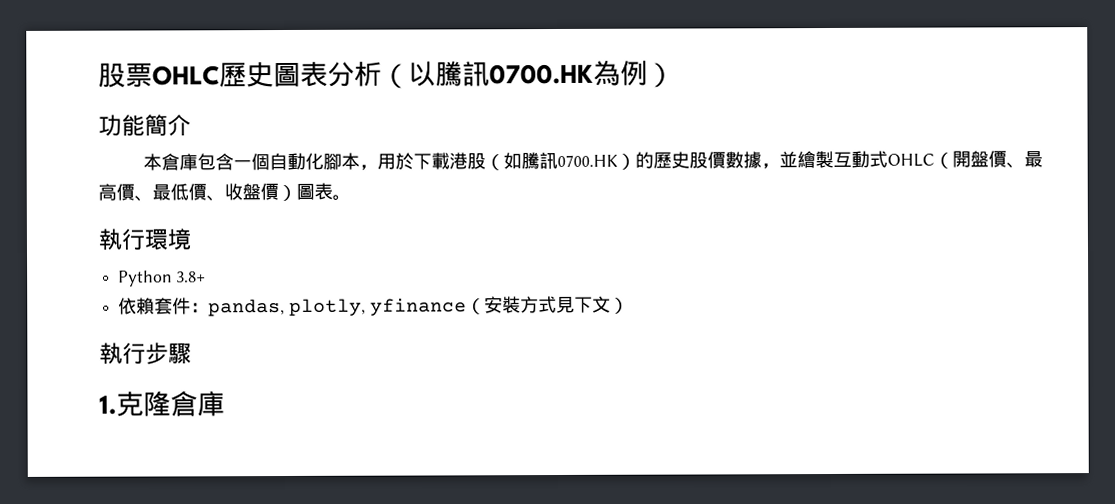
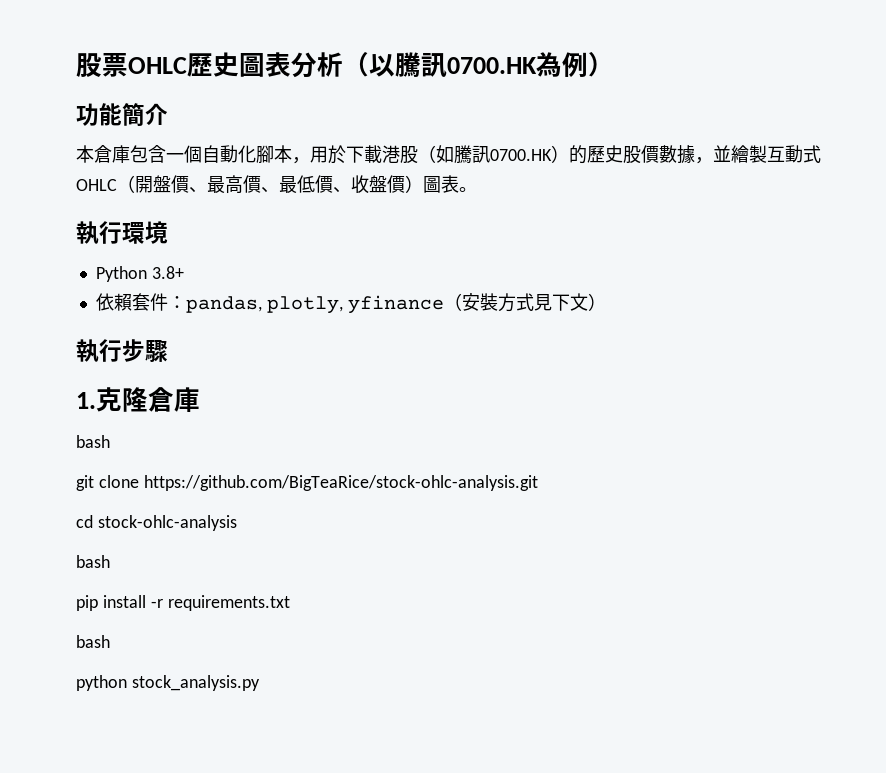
  1.克隆倉庫
+ bash
+ git clone https://github.com/BigTeaRice/stock-ohlc-analysis.git
+ cd stock-ohlc-analysis
+ bash
+ pip install -r requirements.txt
+ bash
+ python stock_analysis.py

